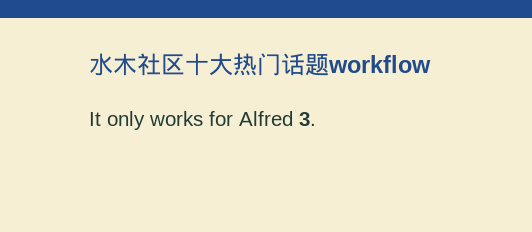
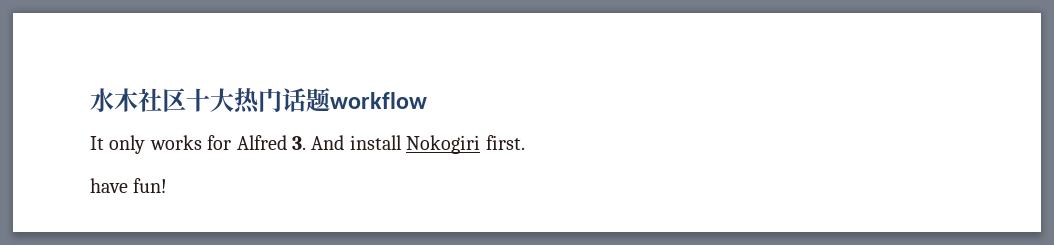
- It only works for Alfred 3.
+ It only works for Alfred 3. And install Nokogiri first.
+ have fun!

